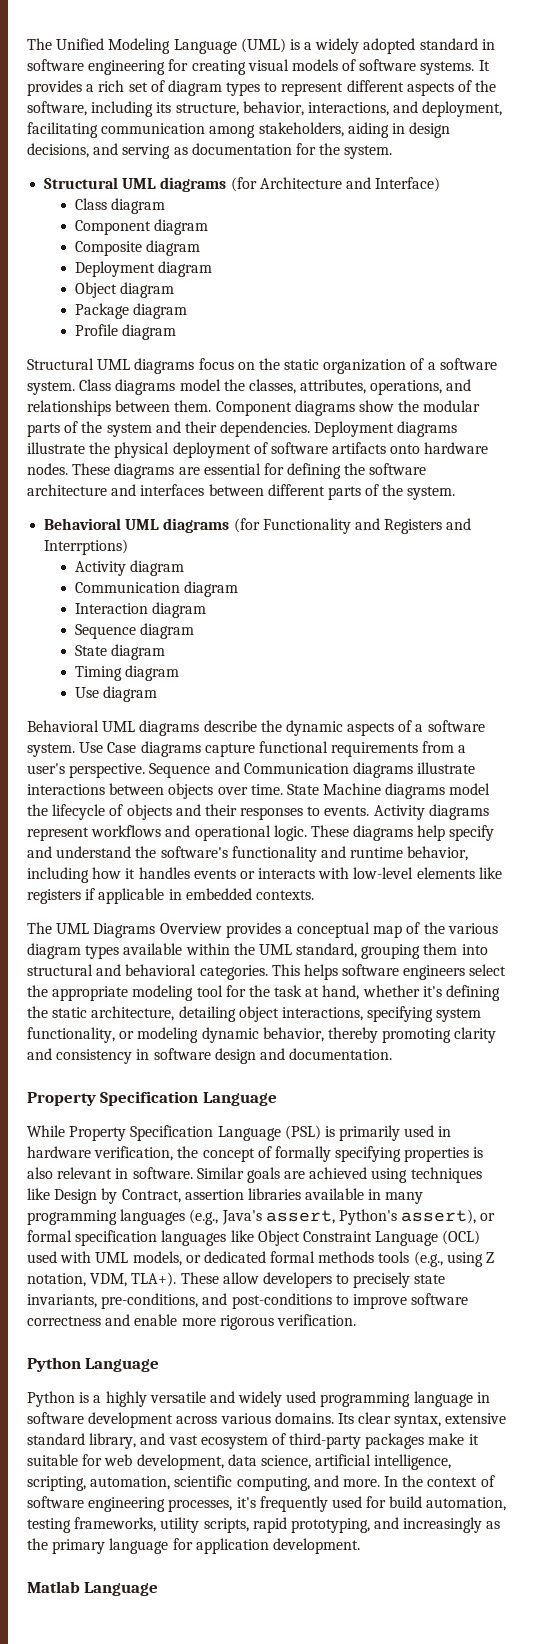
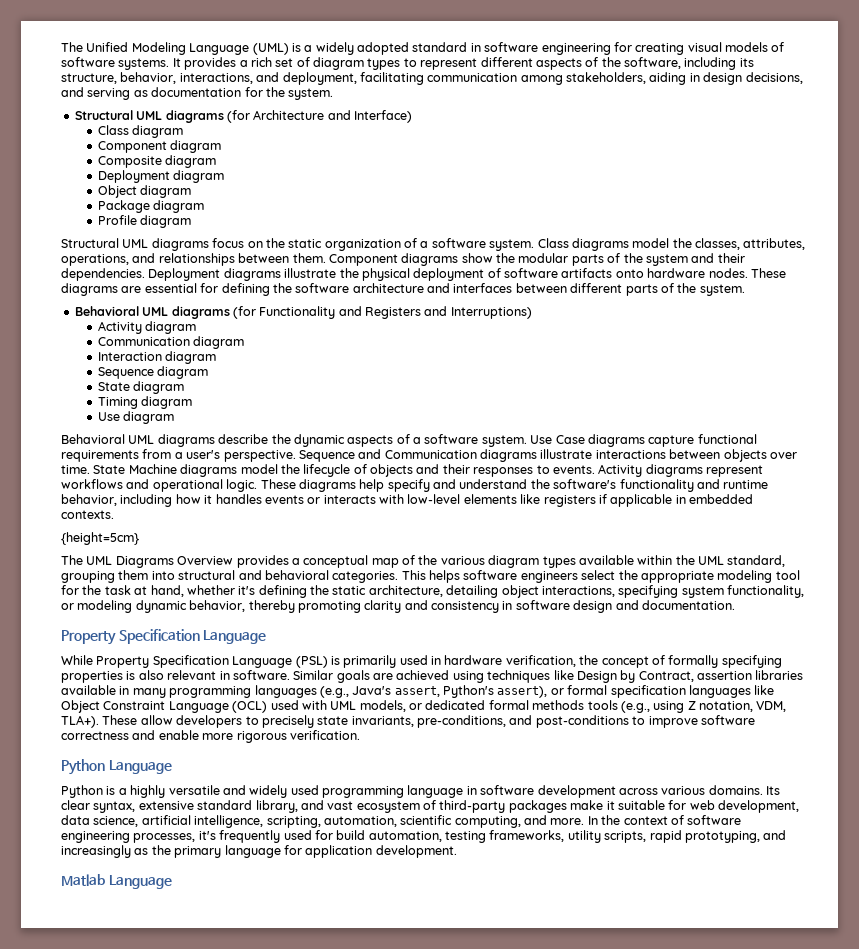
- Behavioral UML diagrams (for Functionality and Registers and Interrptions)
+ Behavioral UML diagrams (for Functionality and Registers and Interruptions)
+ {height=5cm}

